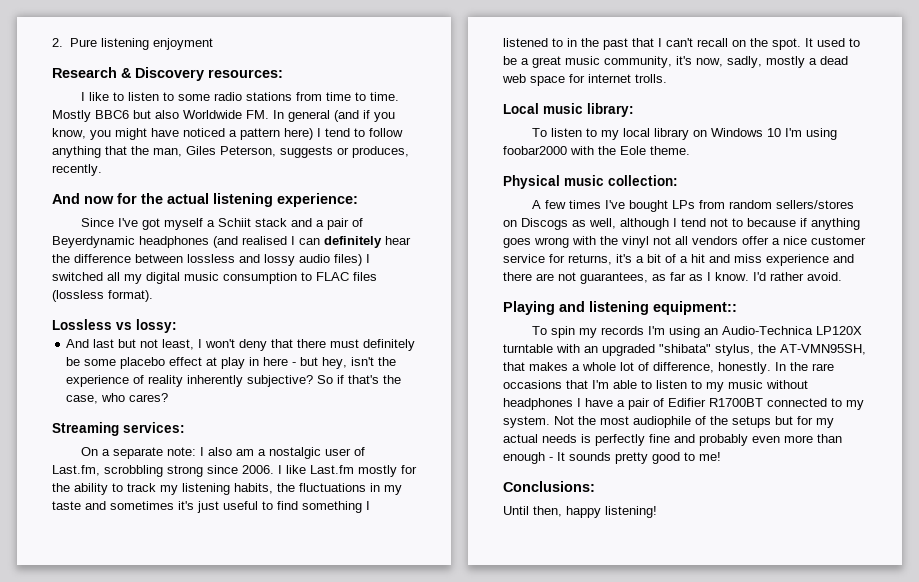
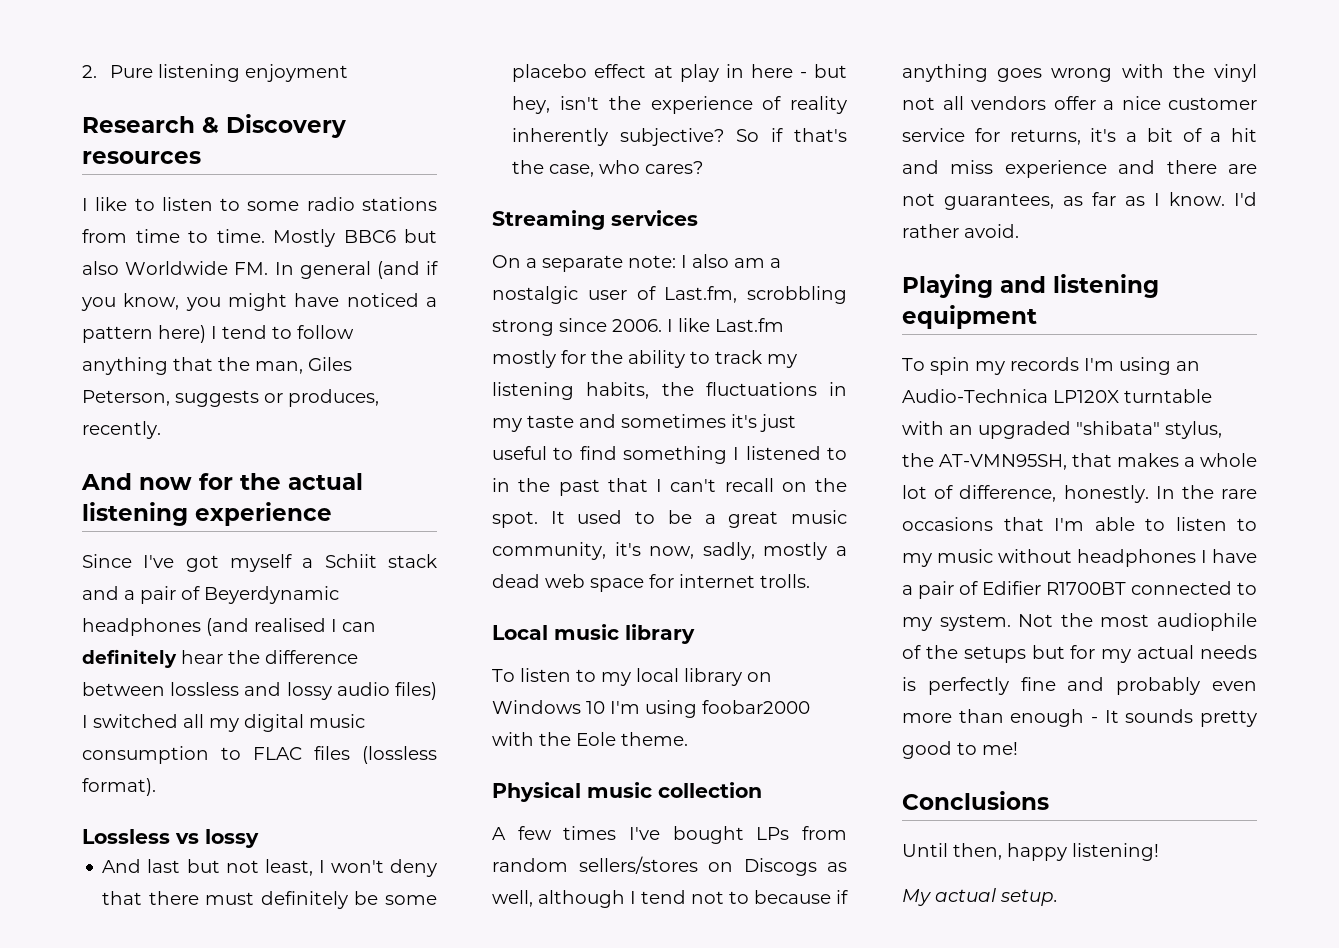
- Research & Discovery resources:
+ Research & Discovery resources
- And now for the actual listening experience:
+ And now for the actual listening experience
- Lossless vs lossy:
+ Lossless vs lossy
- Streaming services:
+ Streaming services
- Local music library:
+ Local music library
- Physical music collection:
+ Physical music collection
- Playing and listening equipment::
+ Playing and listening equipment
- Conclusions:
+ Conclusions
+ My actual setup.

